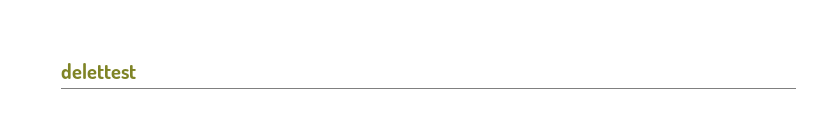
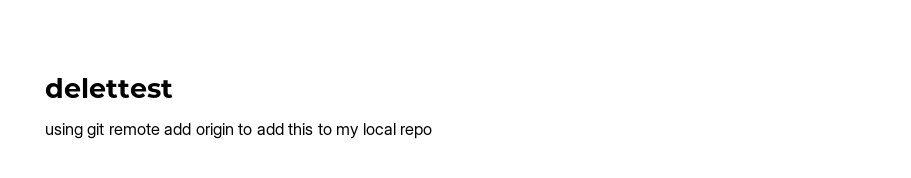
+ using git remote add origin to add this to my local repo

